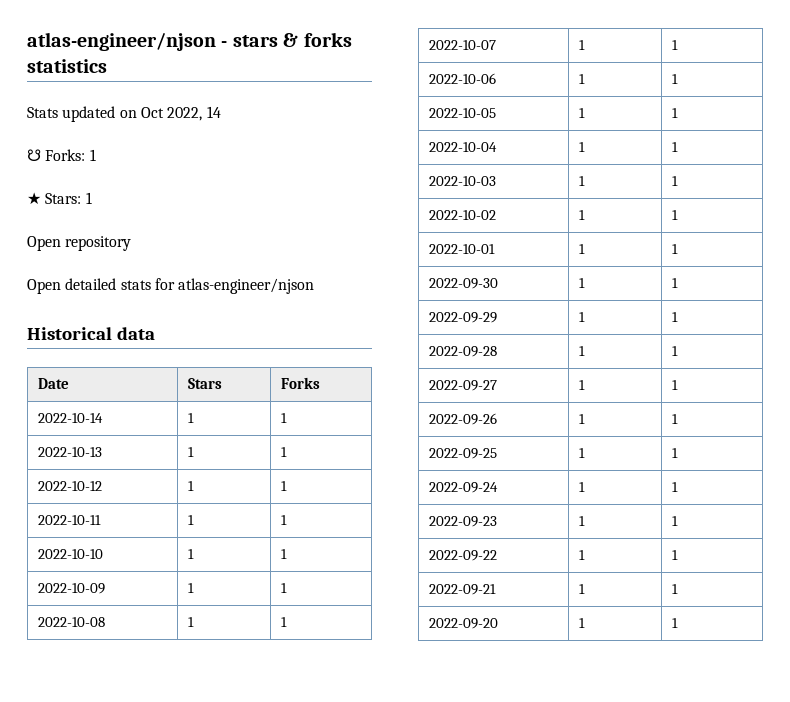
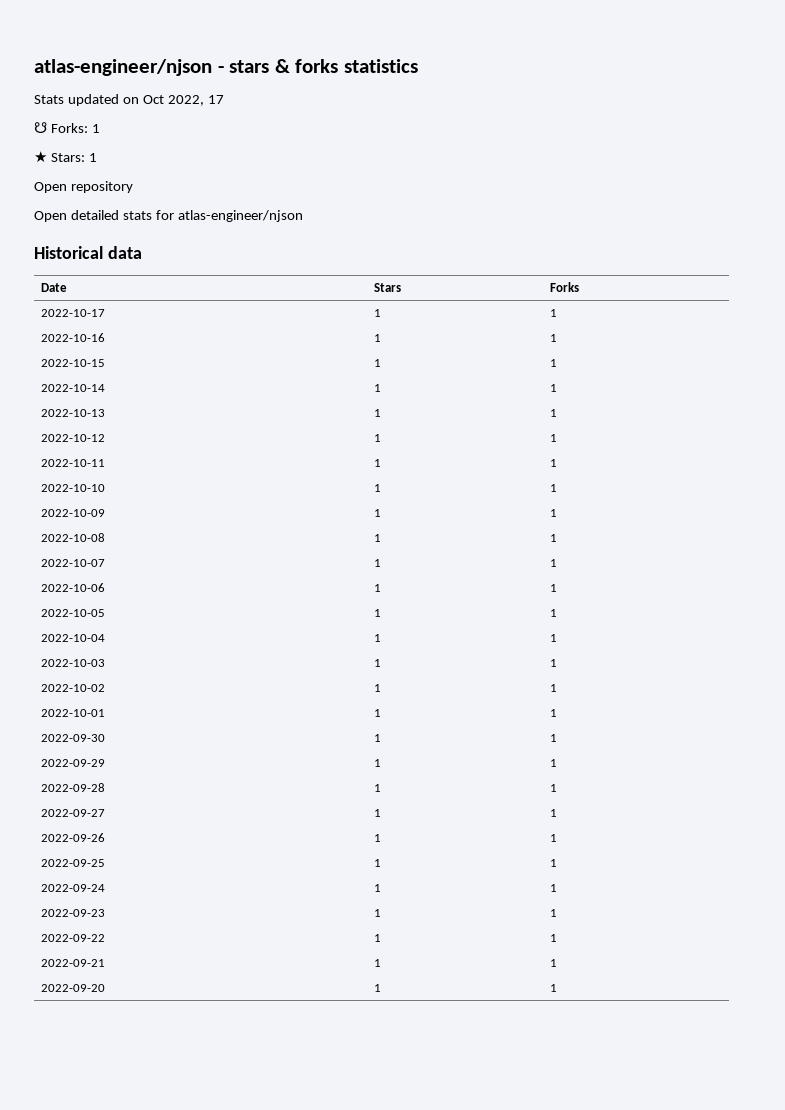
- Stats updated on Oct 2022, 14
+ Stats updated on Oct 2022, 17
+ 2022-10-17 | 1 | 1
+ 2022-10-16 | 1 | 1
+ 2022-10-15 | 1 | 1

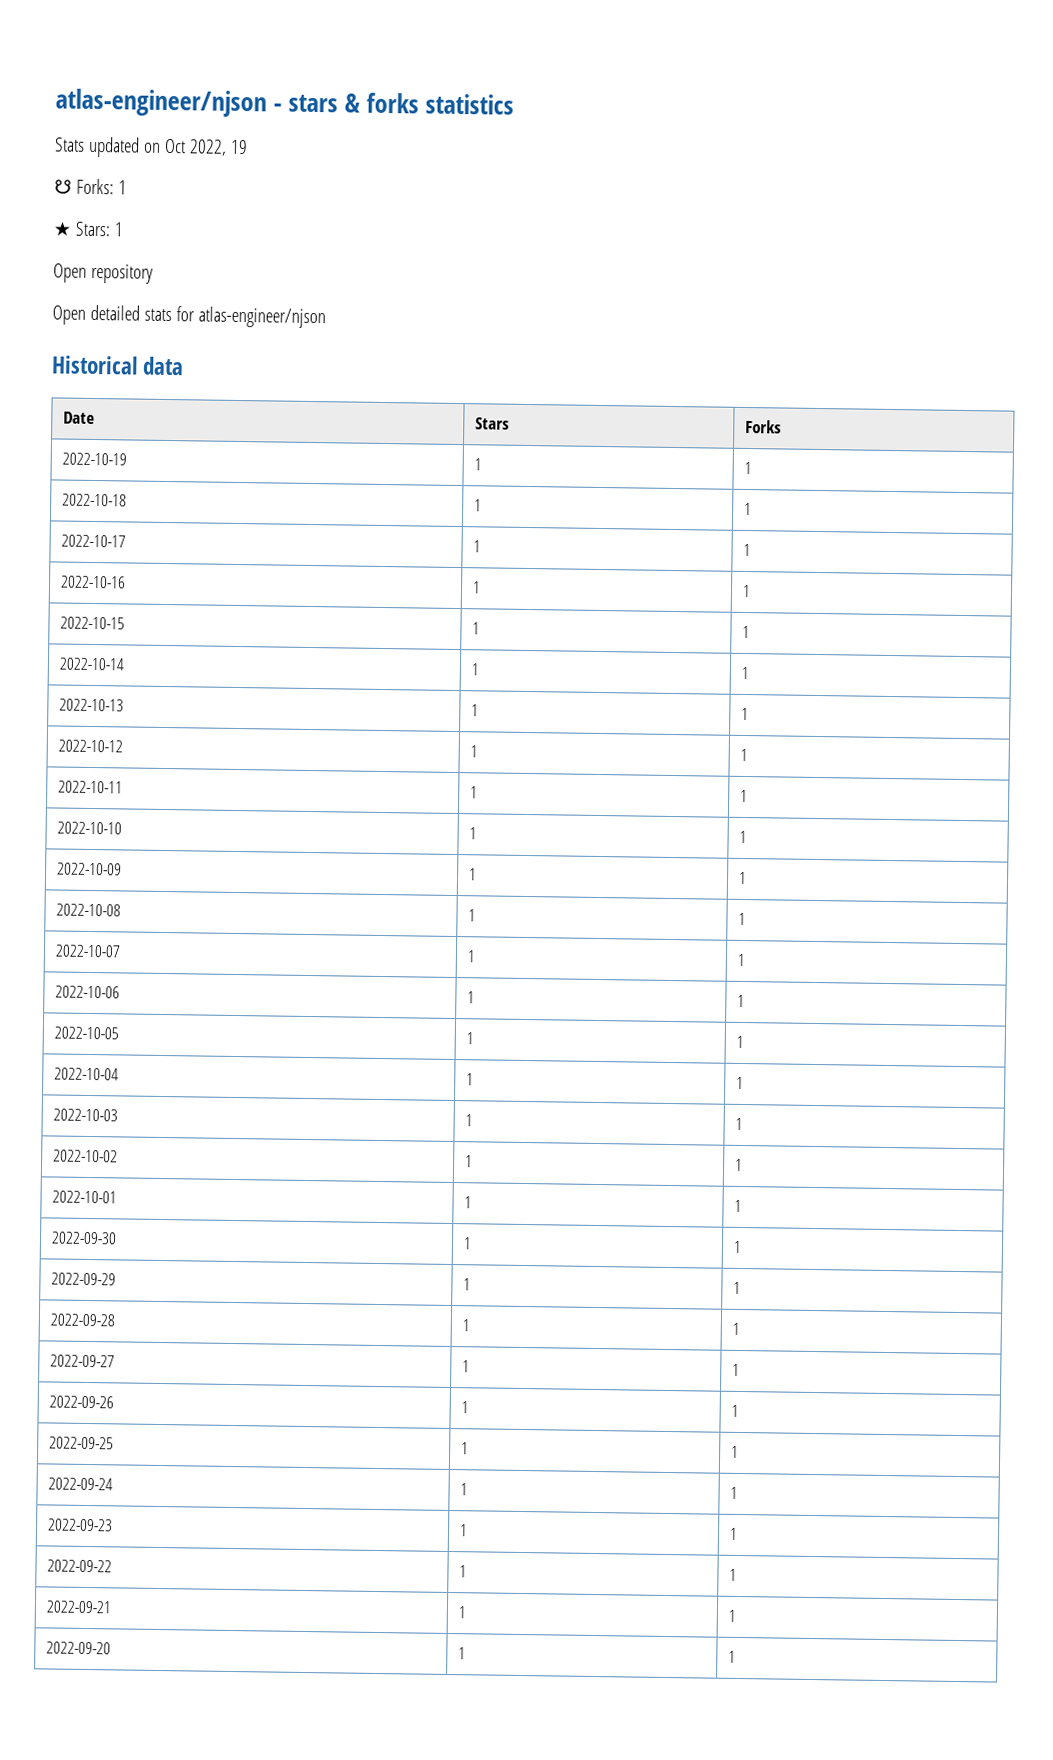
- Stats updated on Oct 2022, 17
+ Stats updated on Oct 2022, 19
+ 2022-10-19 | 1 | 1
+ 2022-10-18 | 1 | 1

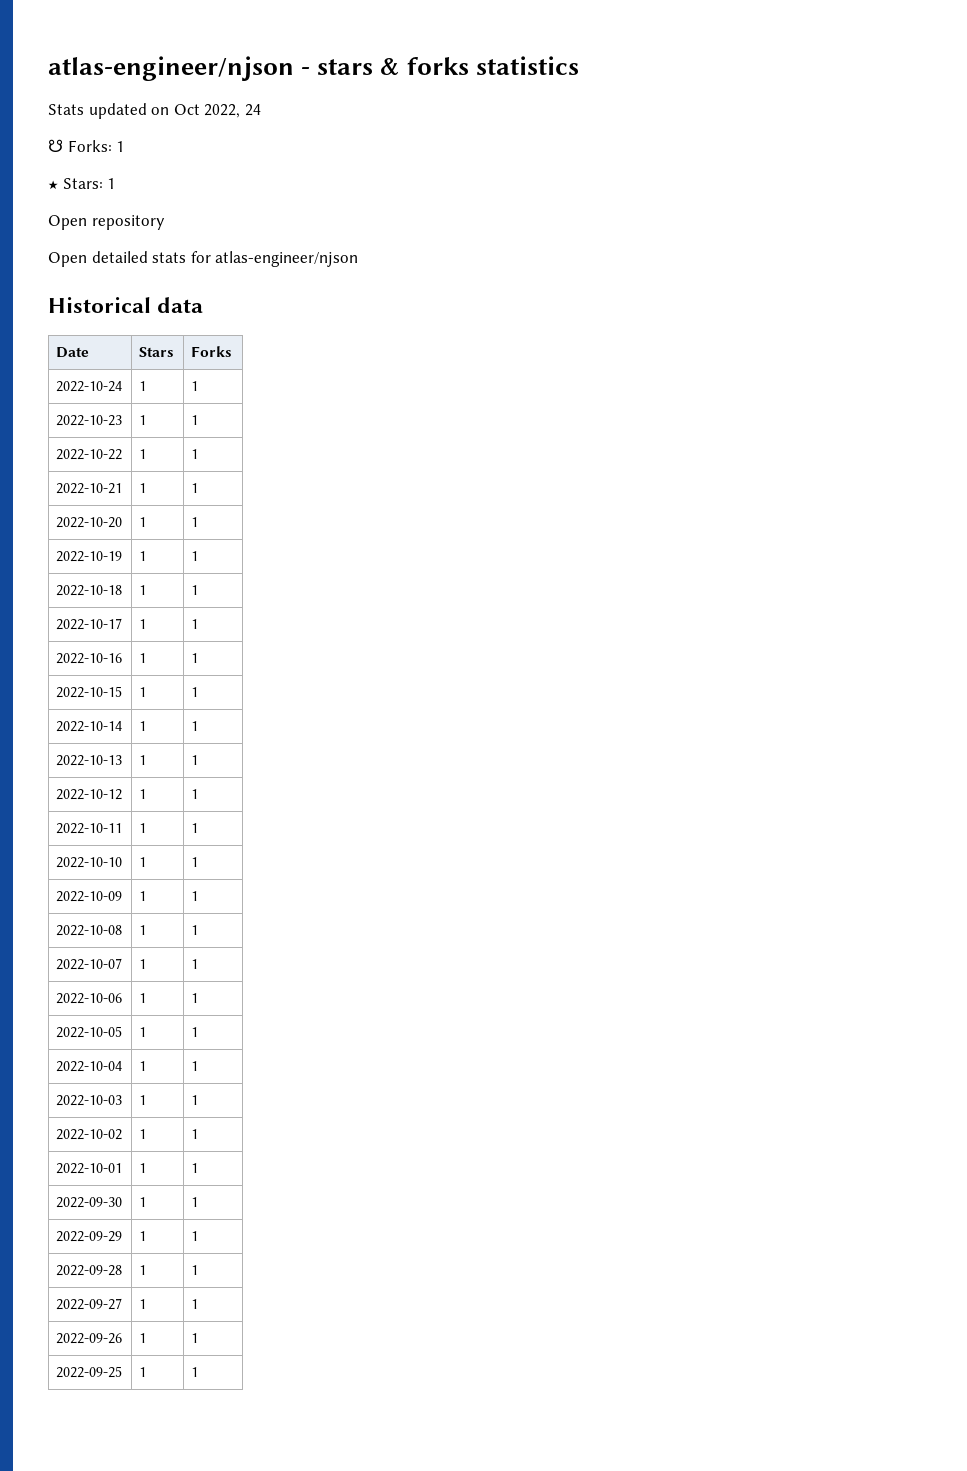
- Stats updated on Oct 2022, 19
+ Stats updated on Oct 2022, 24
+ 2022-10-24 | 1 | 1
+ 2022-10-23 | 1 | 1
+ 2022-10-22 | 1 | 1
+ 2022-10-21 | 1 | 1
+ 2022-10-20 | 1 | 1
- 2022-09-24 | 1 | 1
- 2022-09-23 | 1 | 1
- 2022-09-22 | 1 | 1
- 2022-09-21 | 1 | 1
- 2022-09-20 | 1 | 1

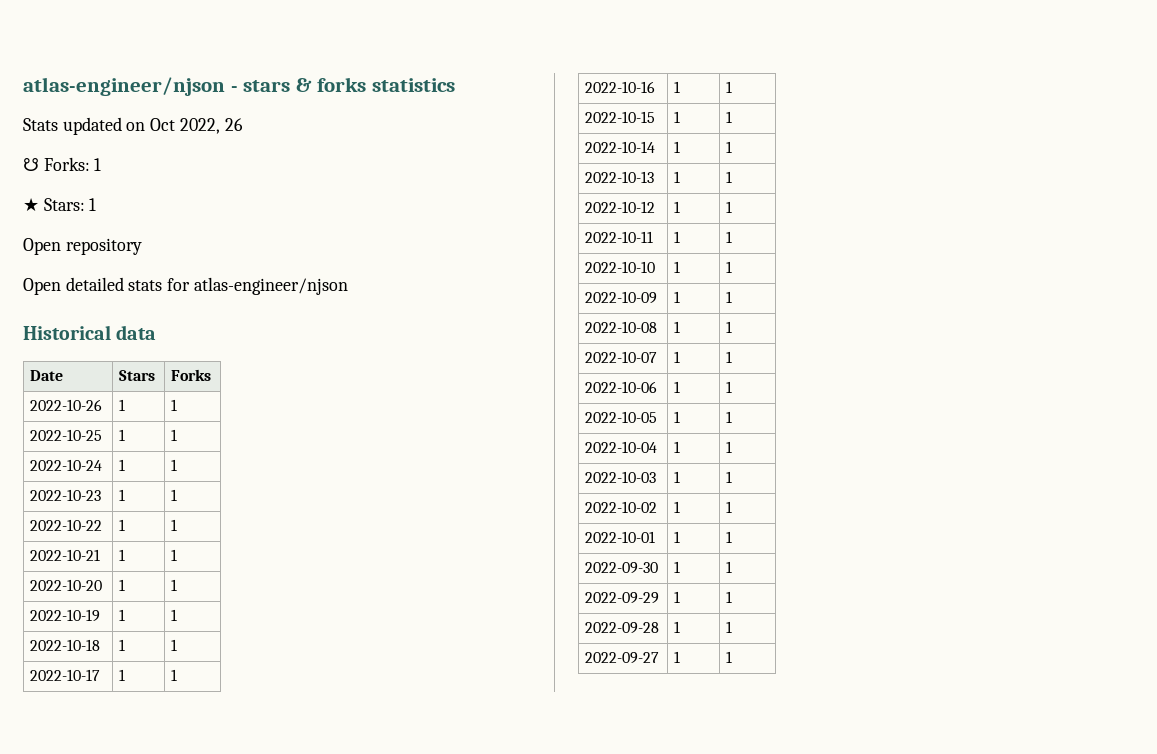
- Stats updated on Oct 2022, 24
+ Stats updated on Oct 2022, 26
+ 2022-10-26 | 1 | 1
+ 2022-10-25 | 1 | 1
- 2022-09-26 | 1 | 1
- 2022-09-25 | 1 | 1

